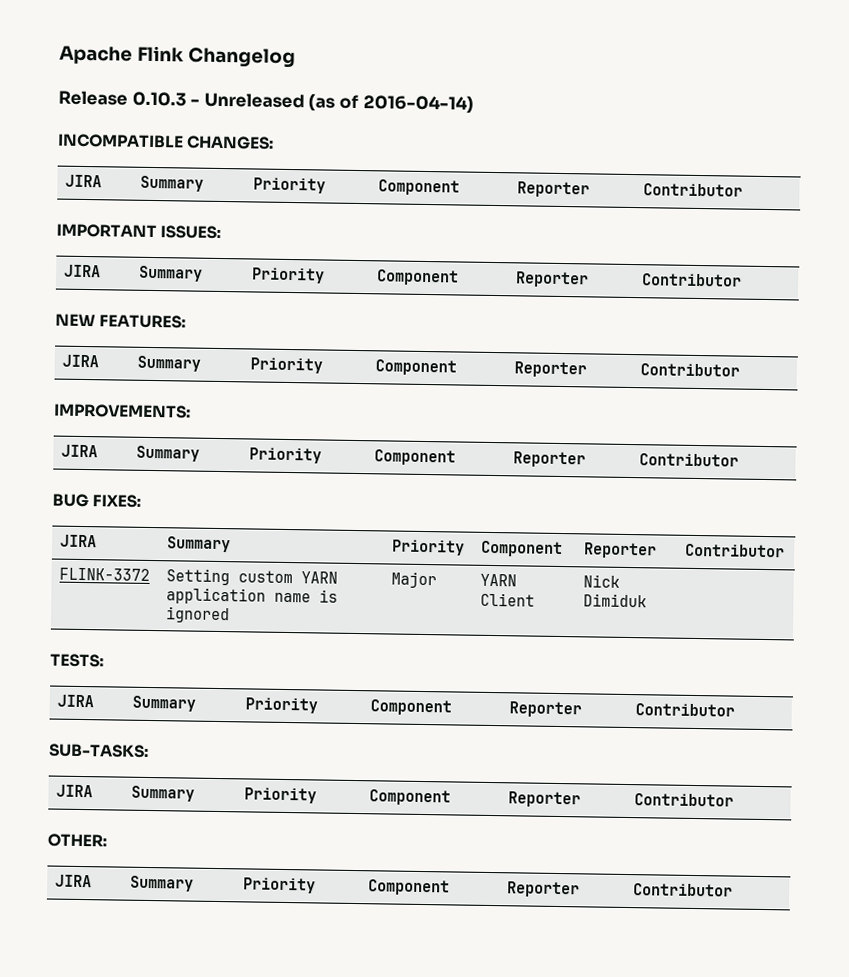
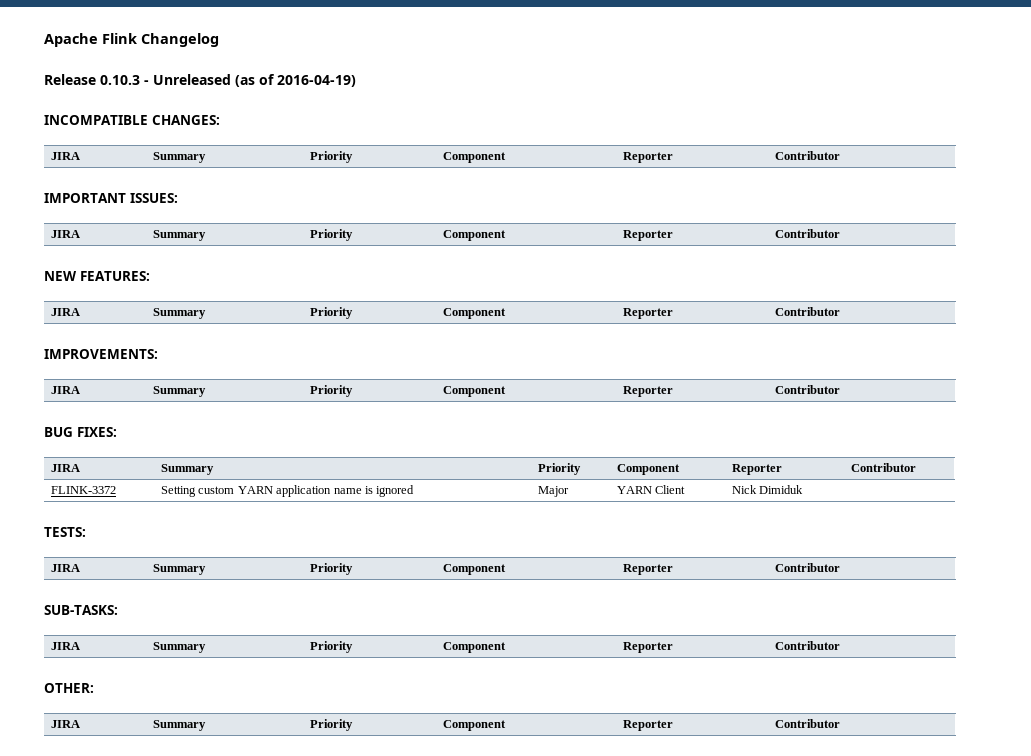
- Release 0.10.3 - Unreleased (as of 2016-04-14)
+ Release 0.10.3 - Unreleased (as of 2016-04-19)

